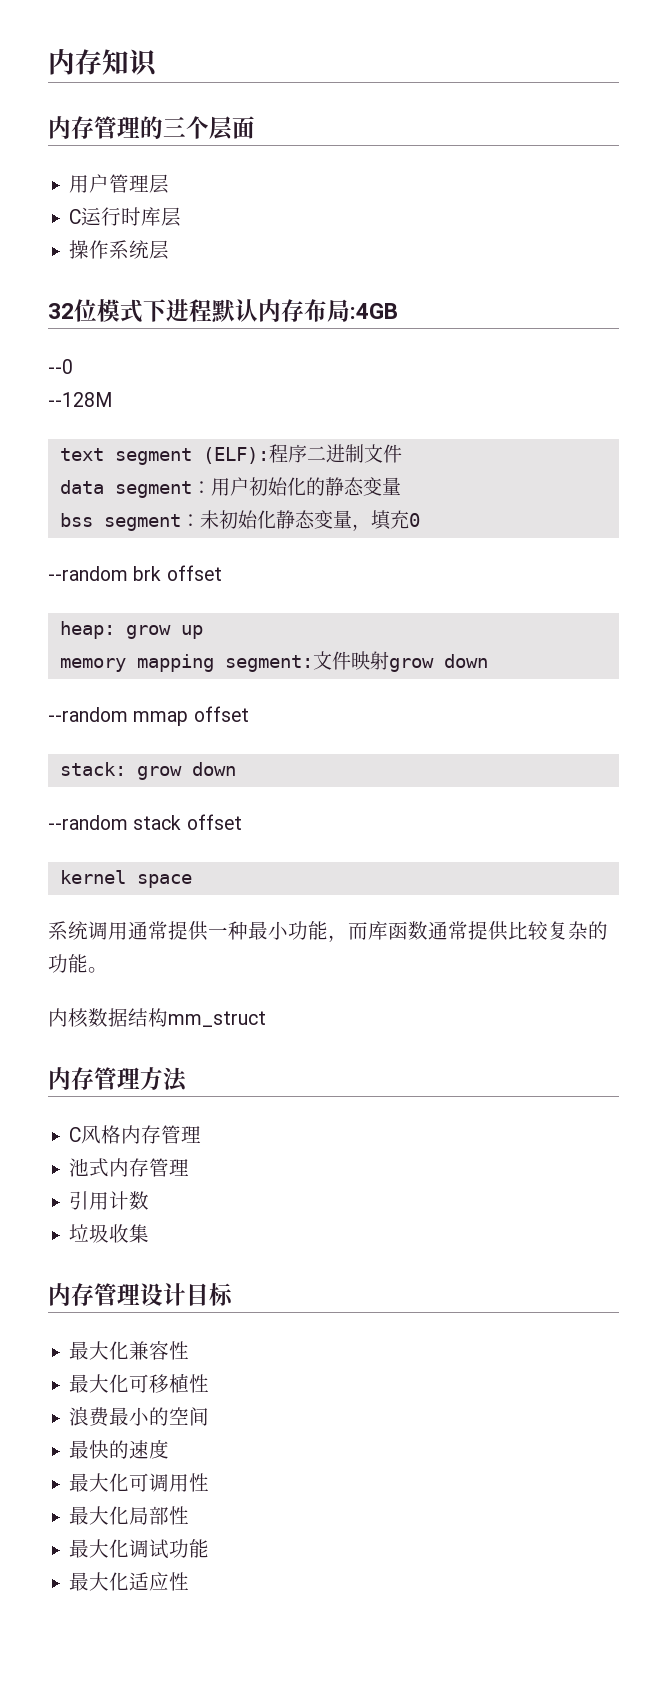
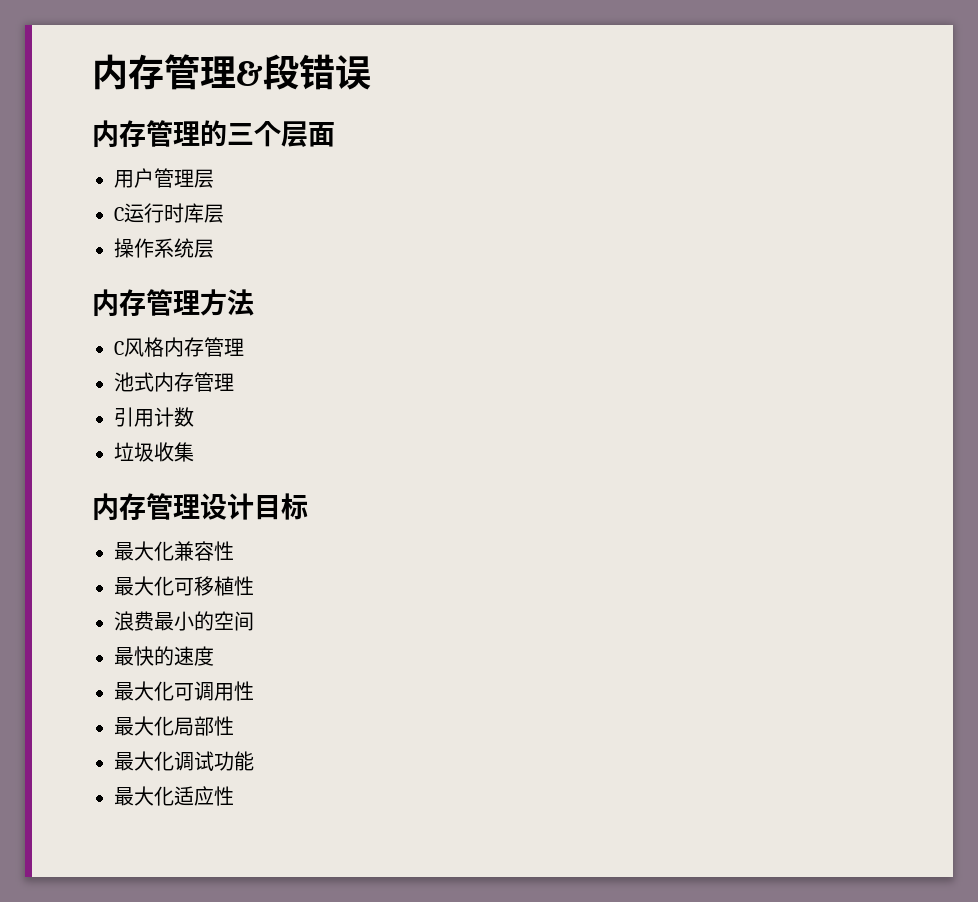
- 内存知识
+ 内存管理&段错误
- 32位模式下进程默认内存布局:4GB
- --0
- --128M
- text segment (ELF):程序二进制文件
- data segment：用户初始化的静态变量
- bss segment：未初始化静态变量，填充0
- --random brk offset
- heap: grow up
- memory mapping segment:文件映射grow down
- --random mmap offset
- stack: grow down
- --random stack offset
- kernel space
- 系统调用通常提供一种最小功能，而库函数通常提供比较复杂的功能。
- 内核数据结构mm_struct

